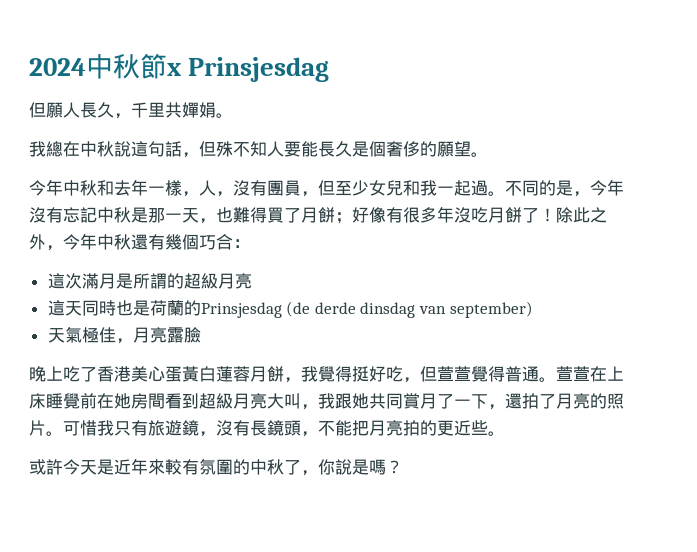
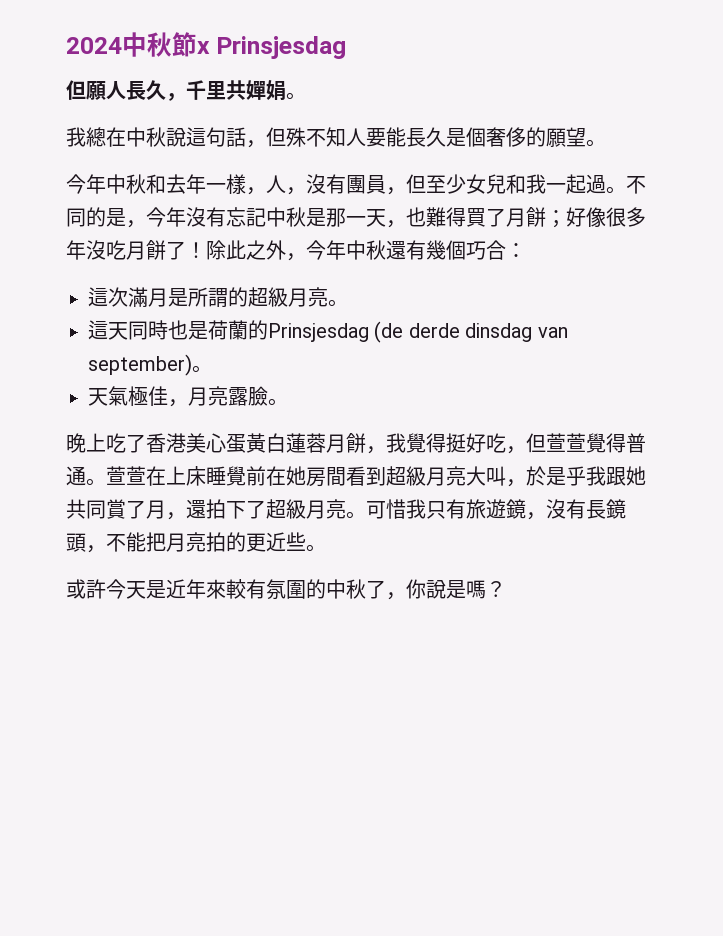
- 不同的是，今年沒有忘記中秋是那一天，也難得買了月餅；好像有很多年沒吃月餅了！
+ 不同的是，今年沒有忘記中秋是那一天，也難得買了月餅；好像很多年沒吃月餅了！
- 這次滿月是所謂的超級月亮
+ 這次滿月是所謂的超級月亮。
- 這天同時也是荷蘭的Prinsjesdag (de derde dinsdag van september)
+ 這天同時也是荷蘭的Prinsjesdag (de derde dinsdag van september)。
- 天氣極佳，月亮露臉
+ 天氣極佳，月亮露臉。
- 萱萱在上床睡覺前在她房間看到超級月亮大叫，我跟她共同賞月了一下，還拍了月亮的照片。
+ 萱萱在上床睡覺前在她房間看到超級月亮大叫，於是乎我跟她共同賞了月，還拍下了超級月亮。

